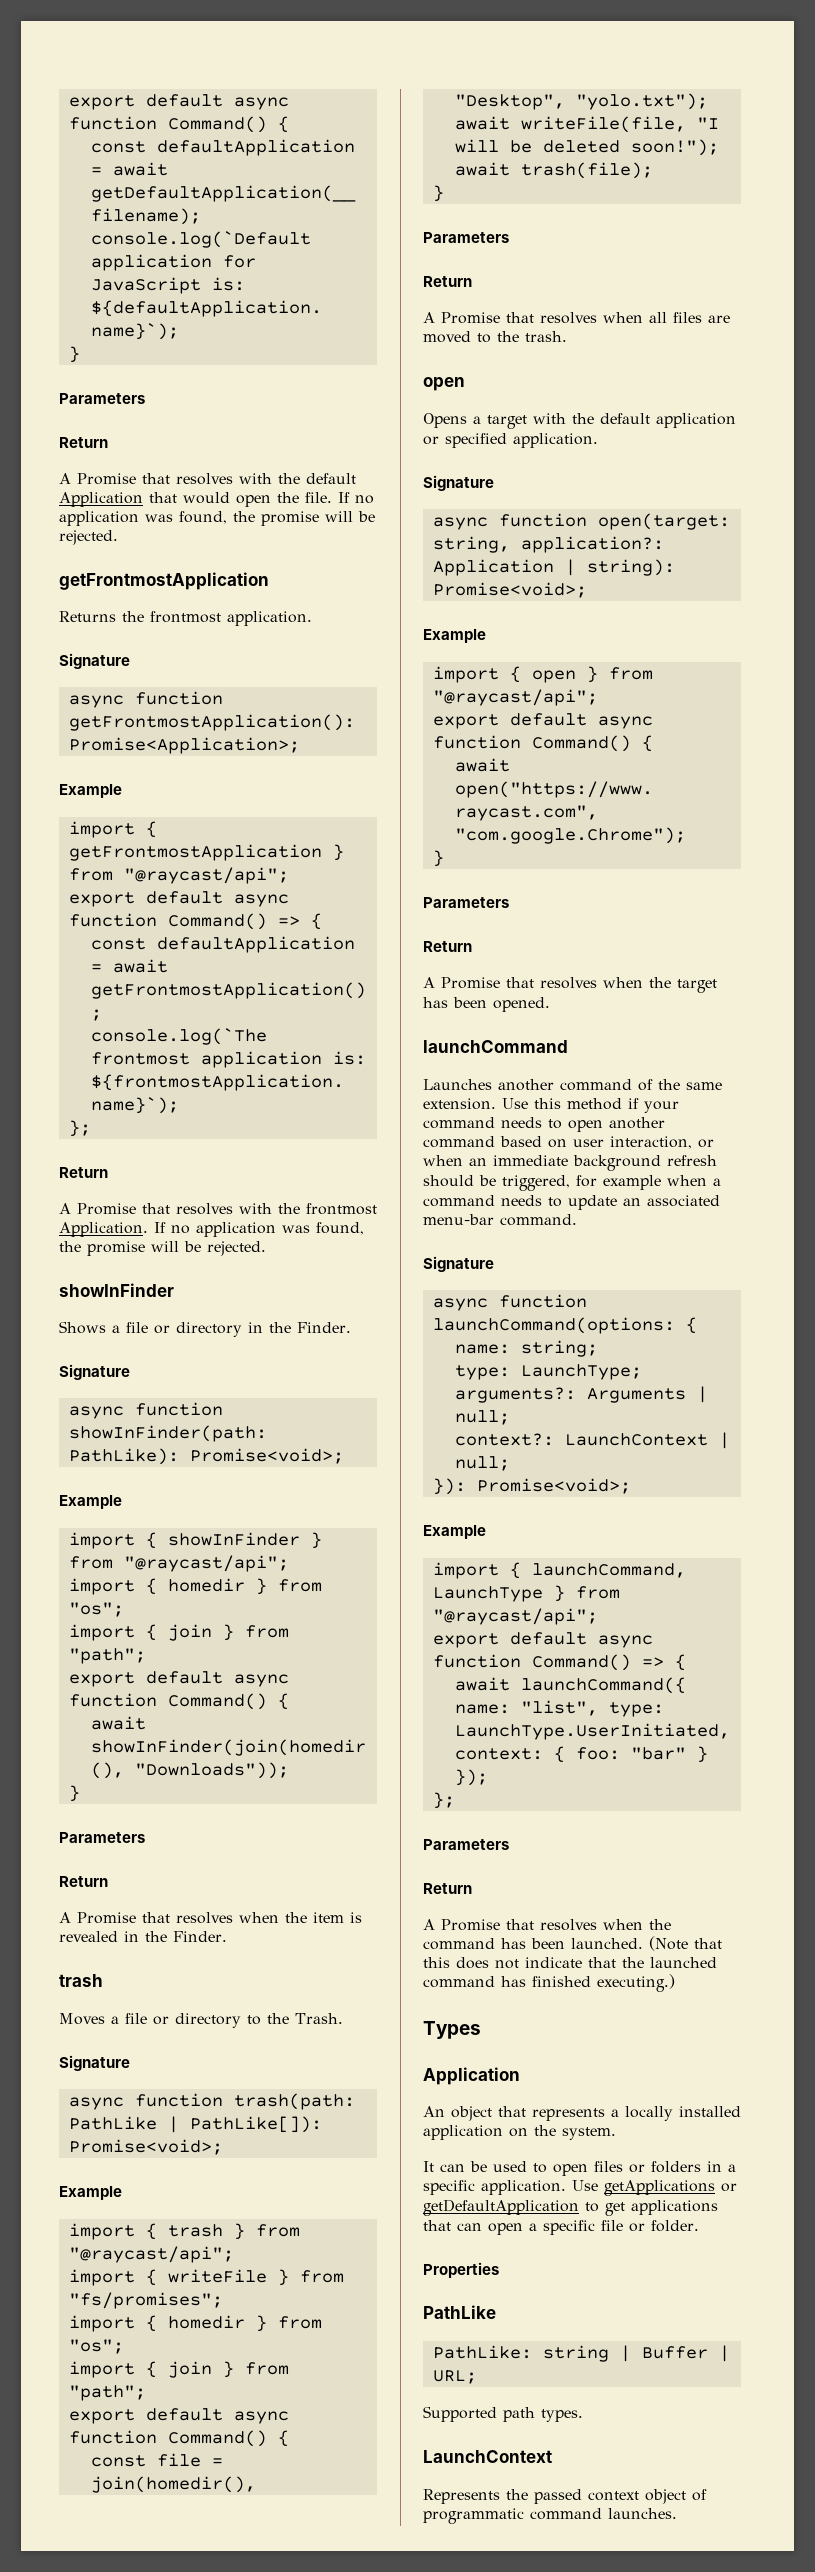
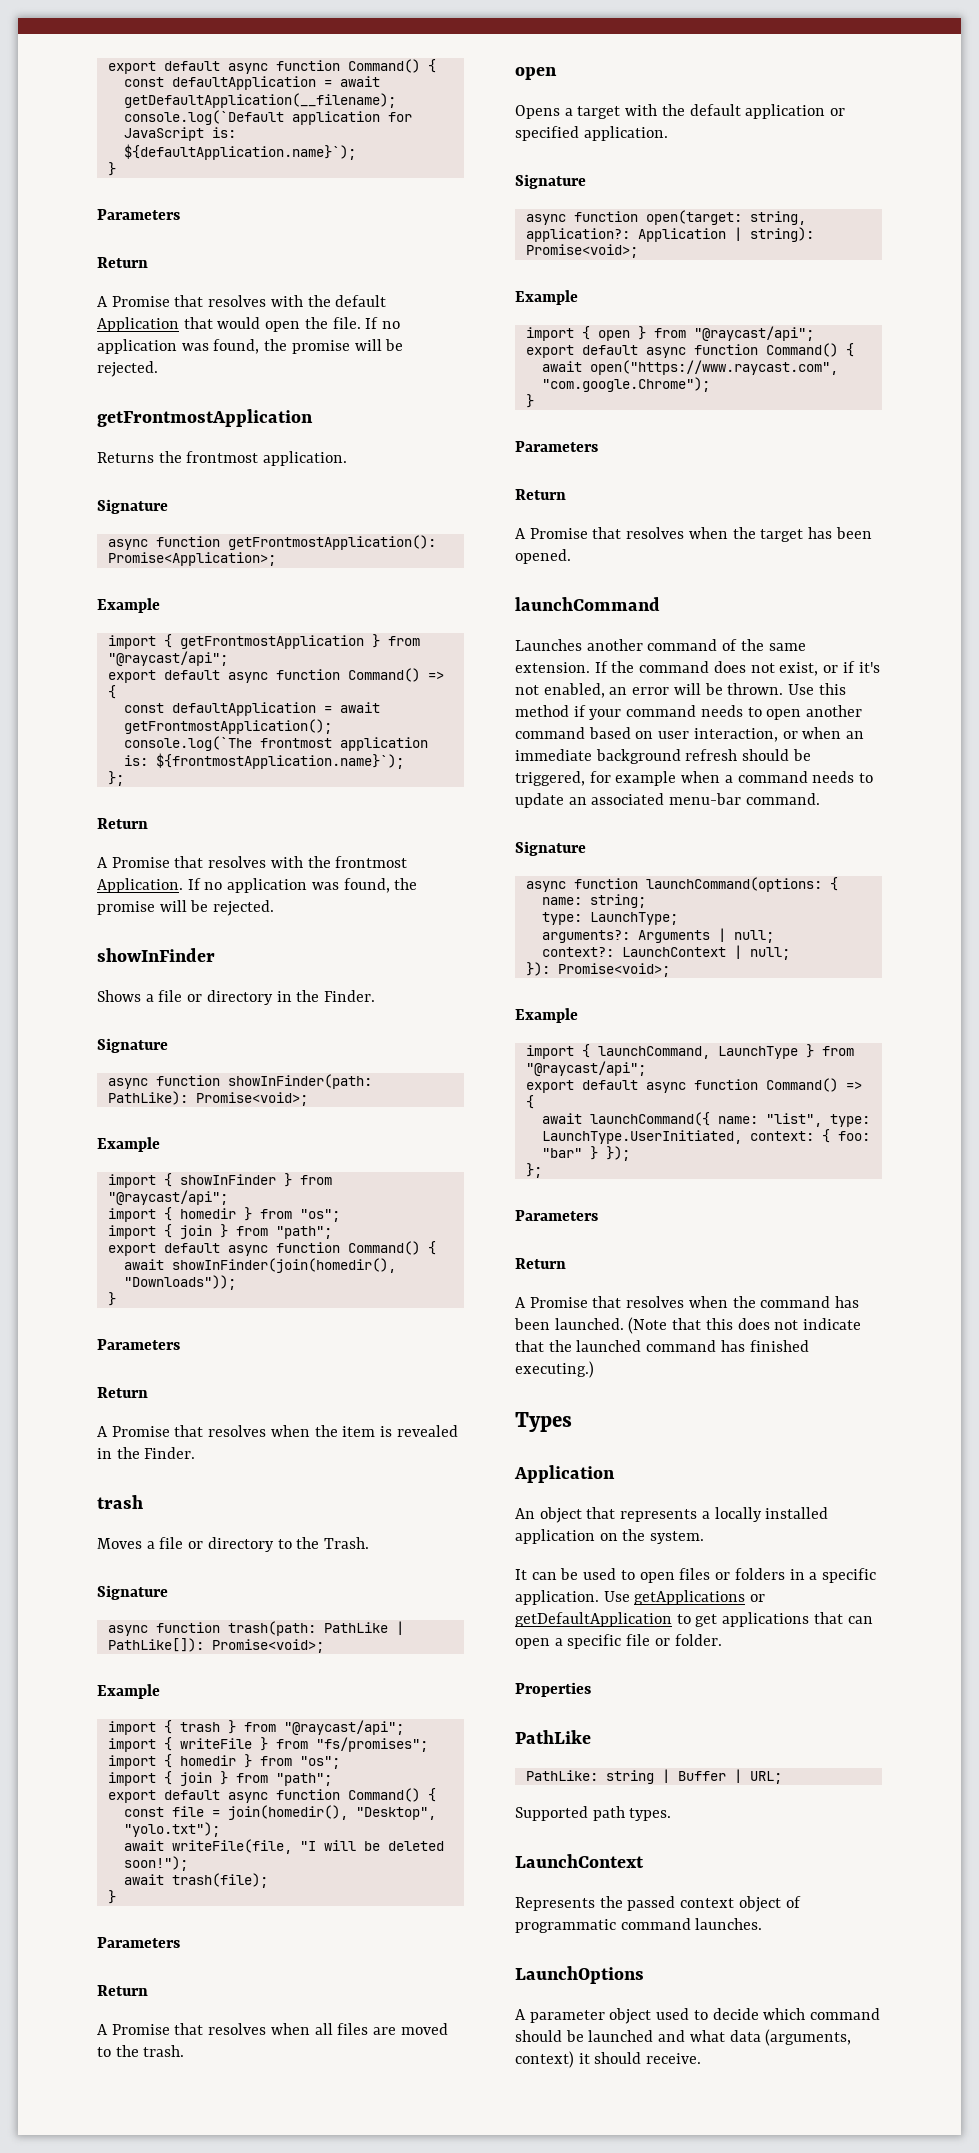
+ If the command does not exist, or if it's not enabled, an error will be thrown.
+ LaunchOptions
+ A parameter object used to decide which command should be launched and what data (arguments, context) it should receive.

